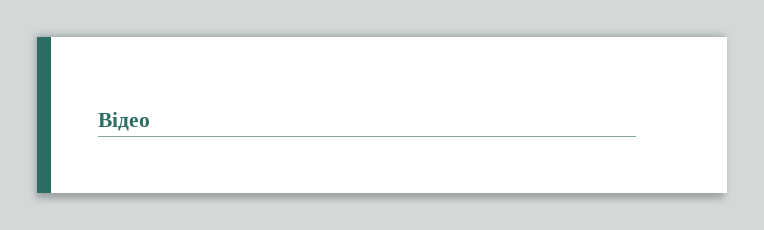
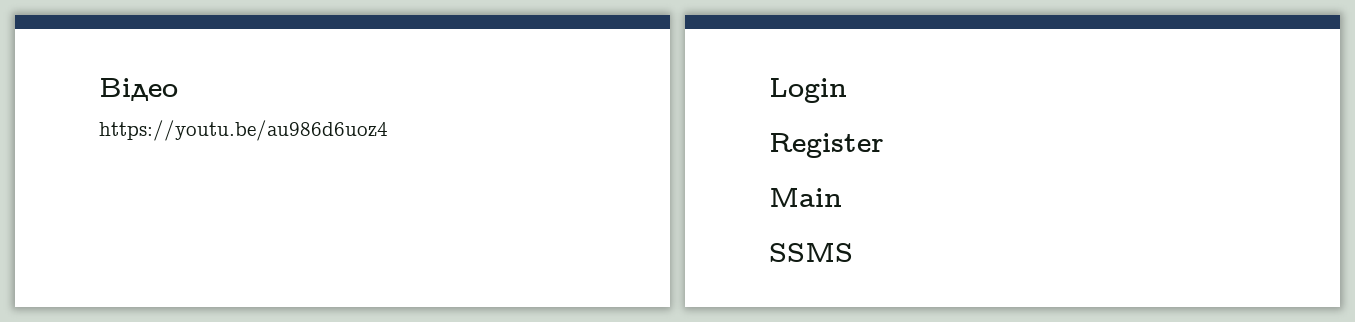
+ https://youtu.be/au986d6uoz4
+ Login
+ Register
+ Main
+ SSMS

